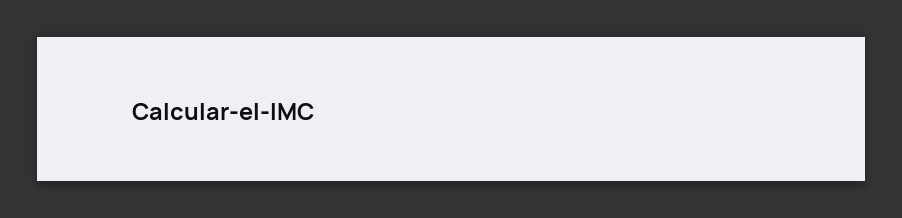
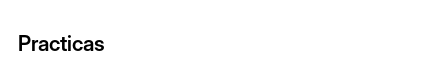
- Calcular-el-IMC
+ Practicas

